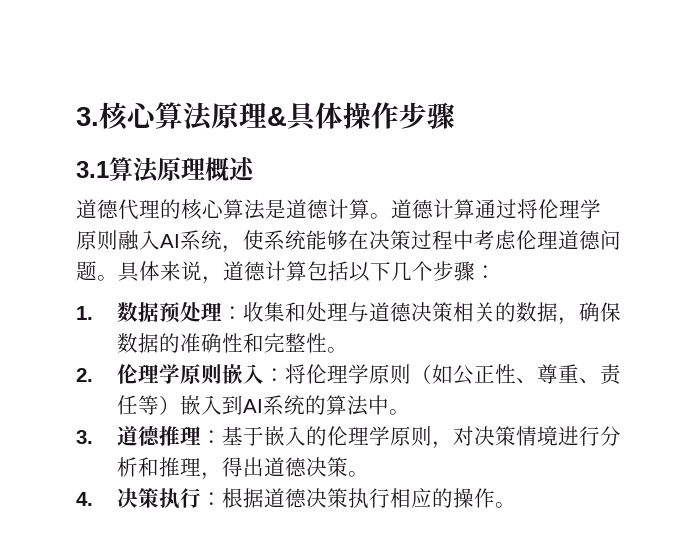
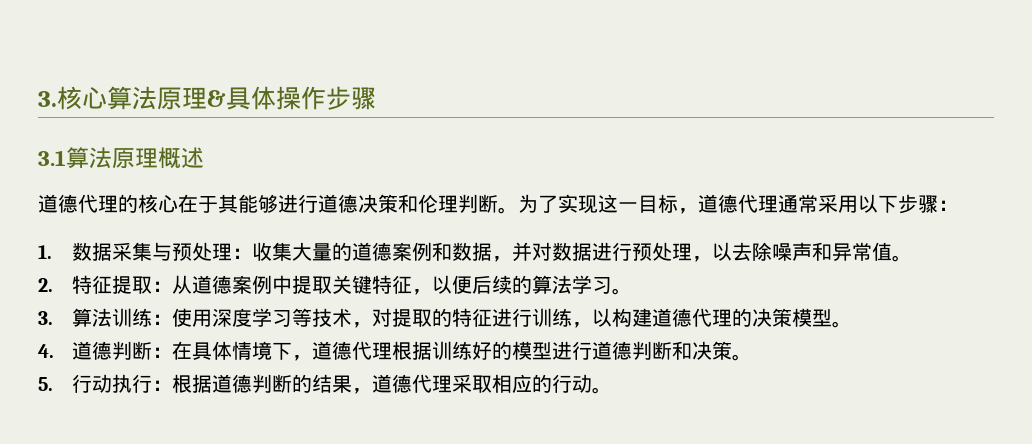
- 道德代理的核心算法是道德计算。道德计算通过将伦理学原则融入AI系统，使系统能够在决策过程中考虑伦理道德问题。具体来说，道德计算包括以下几个步骤：
+ 道德代理的核心在于其能够进行道德决策和伦理判断。为了实现这一目标，道德代理通常采用以下步骤：
- 1.数据预处理：收集和处理与道德决策相关的数据，确保数据的准确性和完整性。
- 2.伦理学原则嵌入：将伦理学原则（如公正性、尊重、责任等）嵌入到AI系统的算法中。
- 3.道德推理：基于嵌入的伦理学原则，对决策情境进行分析和推理，得出道德决策。
+ 1.数据采集与预处理：收集大量的道德案例和数据，并对数据进行预处理，以去除噪声和异常值。
+ 2.特征提取：从道德案例中提取关键特征，以便后续的算法学习。
+ 3.算法训练：使用深度学习等技术，对提取的特征进行训练，以构建道德代理的决策模型。
+ 4.道德判断：在具体情境下，道德代理根据训练好的模型进行道德判断和决策。
- 4.决策执行：根据道德决策执行相应的操作。
+ 5.行动执行：根据道德判断的结果，道德代理采取相应的行动。

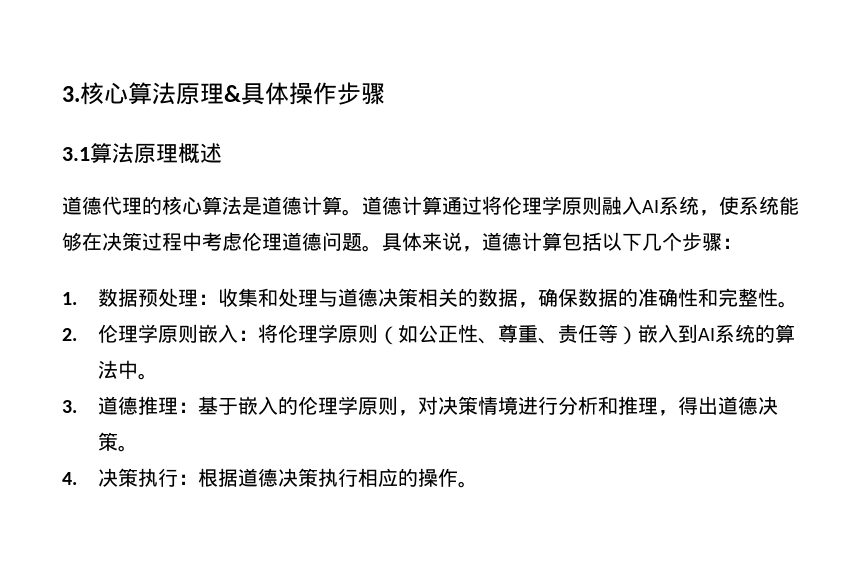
- 道德代理的核心在于其能够进行道德决策和伦理判断。为了实现这一目标，道德代理通常采用以下步骤：
+ 道德代理的核心算法是道德计算。道德计算通过将伦理学原则融入AI系统，使系统能够在决策过程中考虑伦理道德问题。具体来说，道德计算包括以下几个步骤：
- 1.数据采集与预处理：收集大量的道德案例和数据，并对数据进行预处理，以去除噪声和异常值。
- 2.特征提取：从道德案例中提取关键特征，以便后续的算法学习。
- 3.算法训练：使用深度学习等技术，对提取的特征进行训练，以构建道德代理的决策模型。
- 4.道德判断：在具体情境下，道德代理根据训练好的模型进行道德判断和决策。
+ 1.数据预处理：收集和处理与道德决策相关的数据，确保数据的准确性和完整性。
+ 2.伦理学原则嵌入：将伦理学原则（如公正性、尊重、责任等）嵌入到AI系统的算法中。
+ 3.道德推理：基于嵌入的伦理学原则，对决策情境进行分析和推理，得出道德决策。
- 5.行动执行：根据道德判断的结果，道德代理采取相应的行动。
+ 4.决策执行：根据道德决策执行相应的操作。

